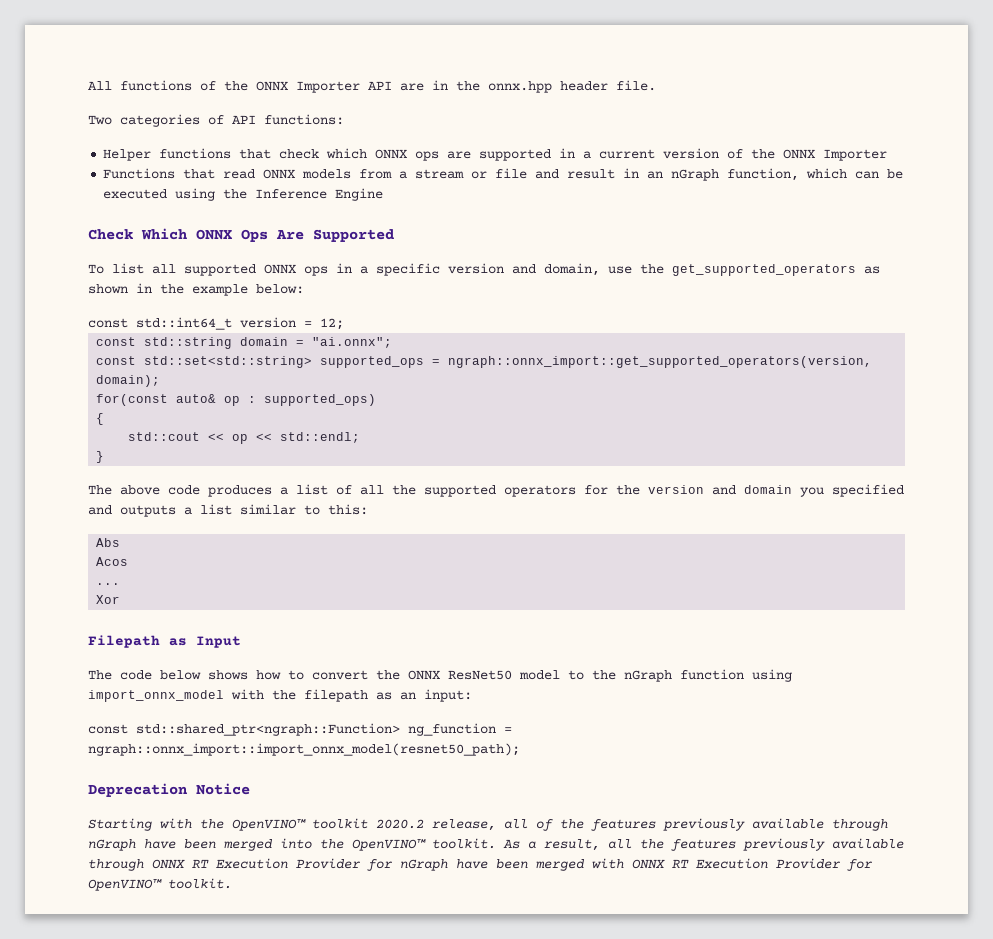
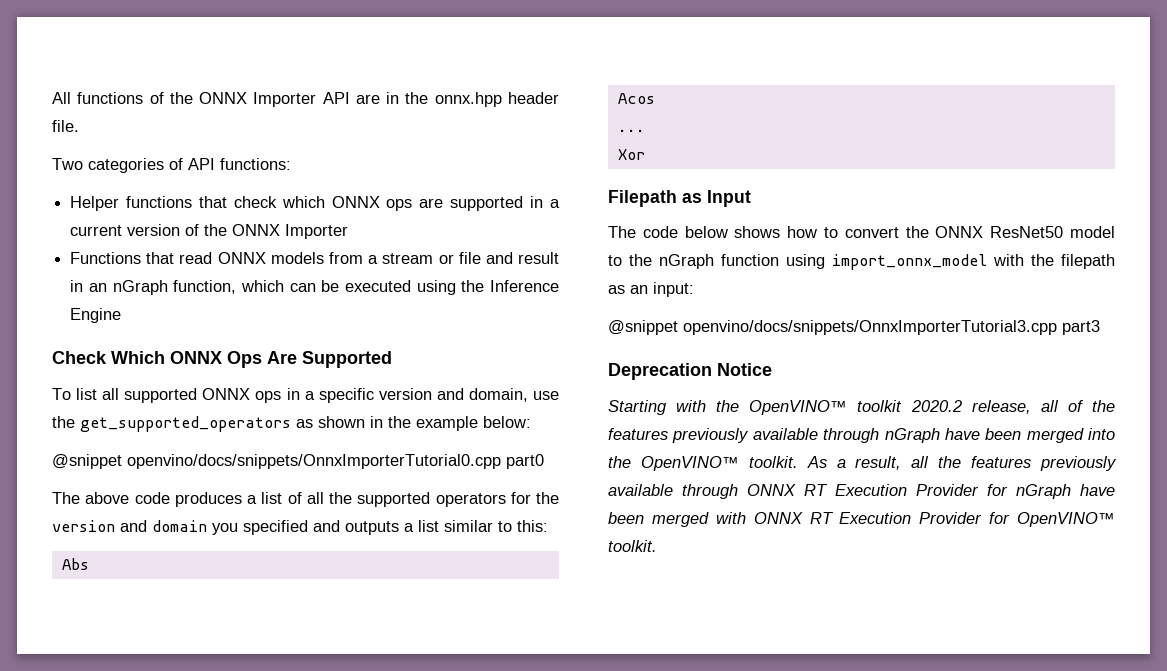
- const std::int64_t version = 12;
- const std::string domain = "ai.onnx";
- const std::set<std::string> supported_ops = ngraph::onnx_import::get_supported_operators(version, domain);
- for(const auto& op : supported_ops)
- {
- std::cout << op << std::endl;
- }
+ @snippet openvino/docs/snippets/OnnxImporterTutorial0.cpp part0
- const std::shared_ptr<ngraph::Function> ng_function = ngraph::onnx_import::import_onnx_model(resnet50_path);
+ @snippet openvino/docs/snippets/OnnxImporterTutorial3.cpp part3

